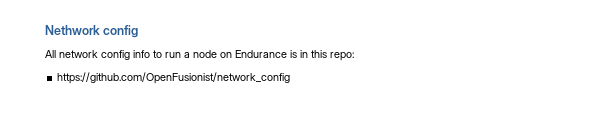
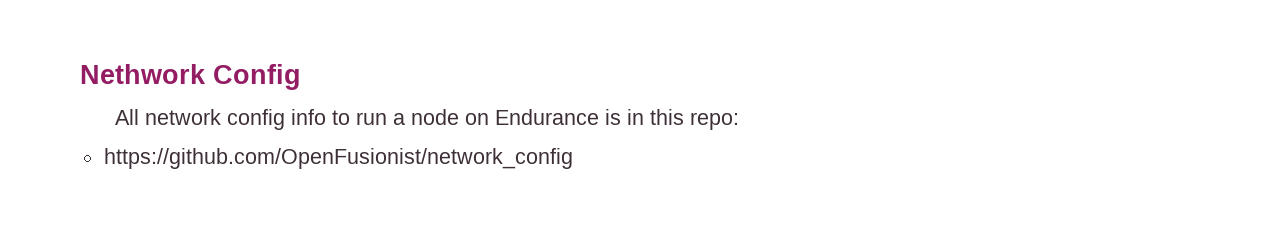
- Nethwork config
+ Nethwork Config

